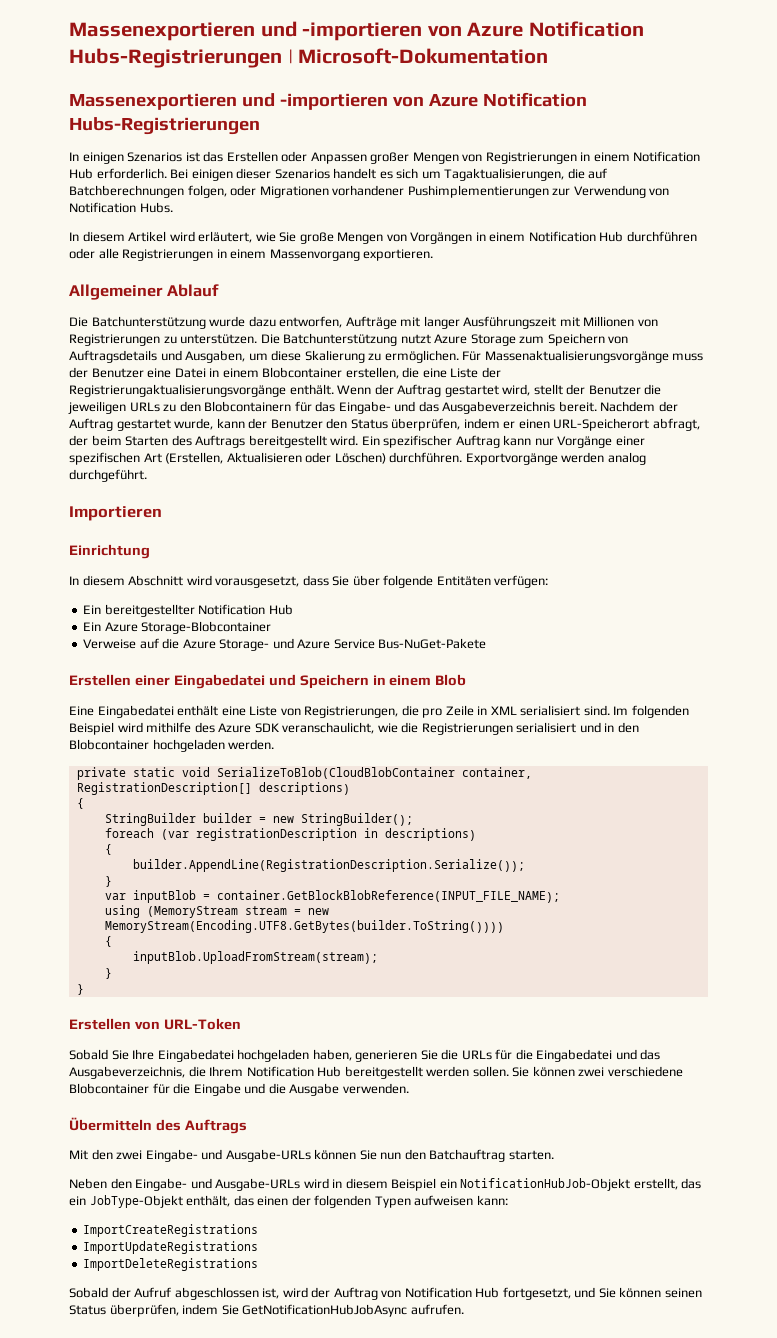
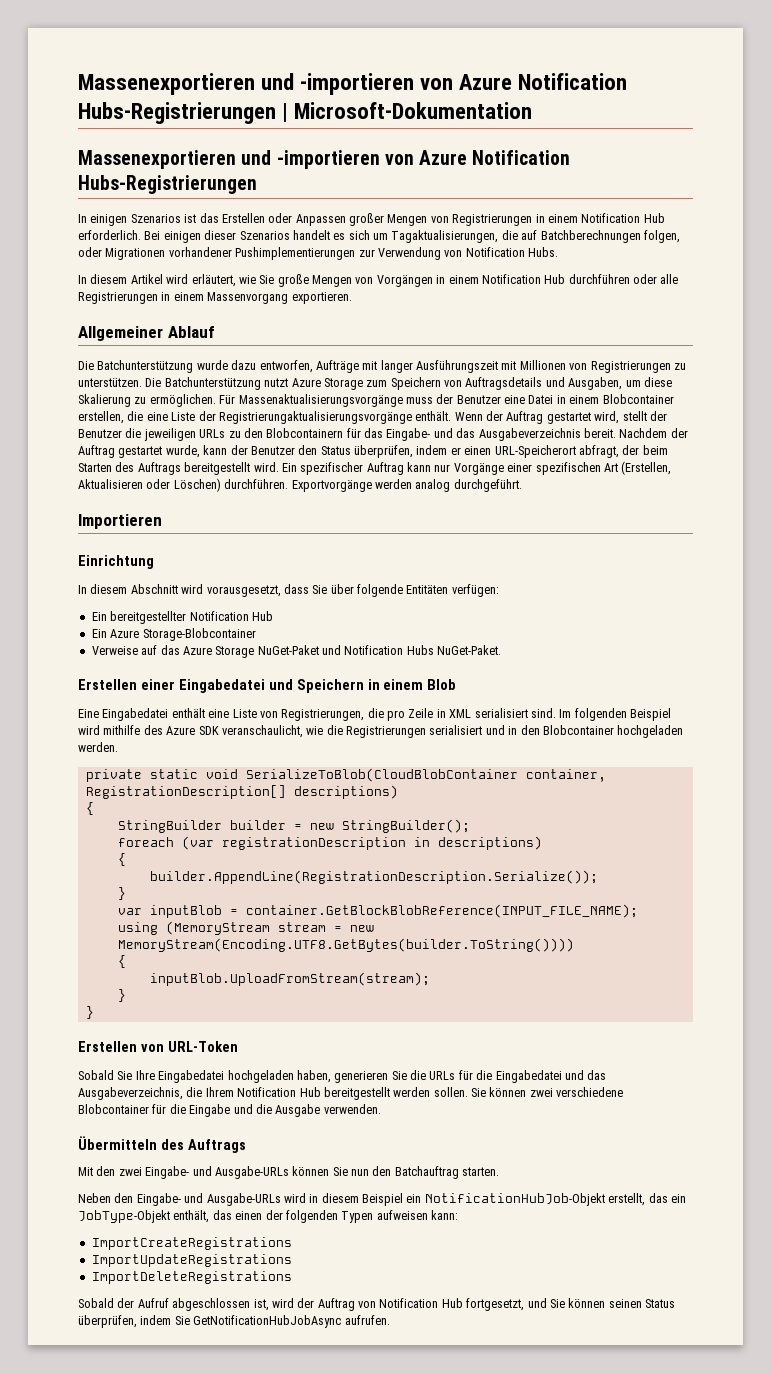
- Verweise auf die Azure Storage- und Azure Service Bus-NuGet-Pakete
+ Verweise auf das Azure Storage NuGet-Paket und Notification Hubs NuGet-Paket.

